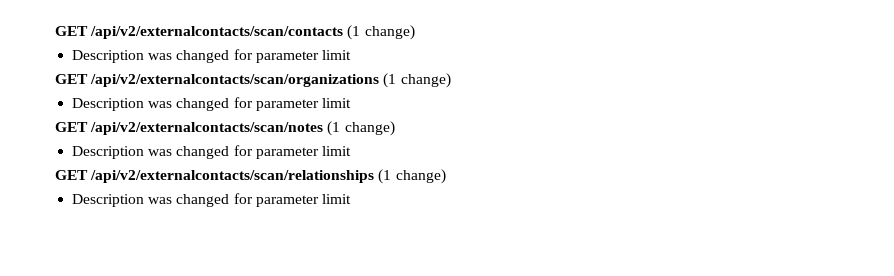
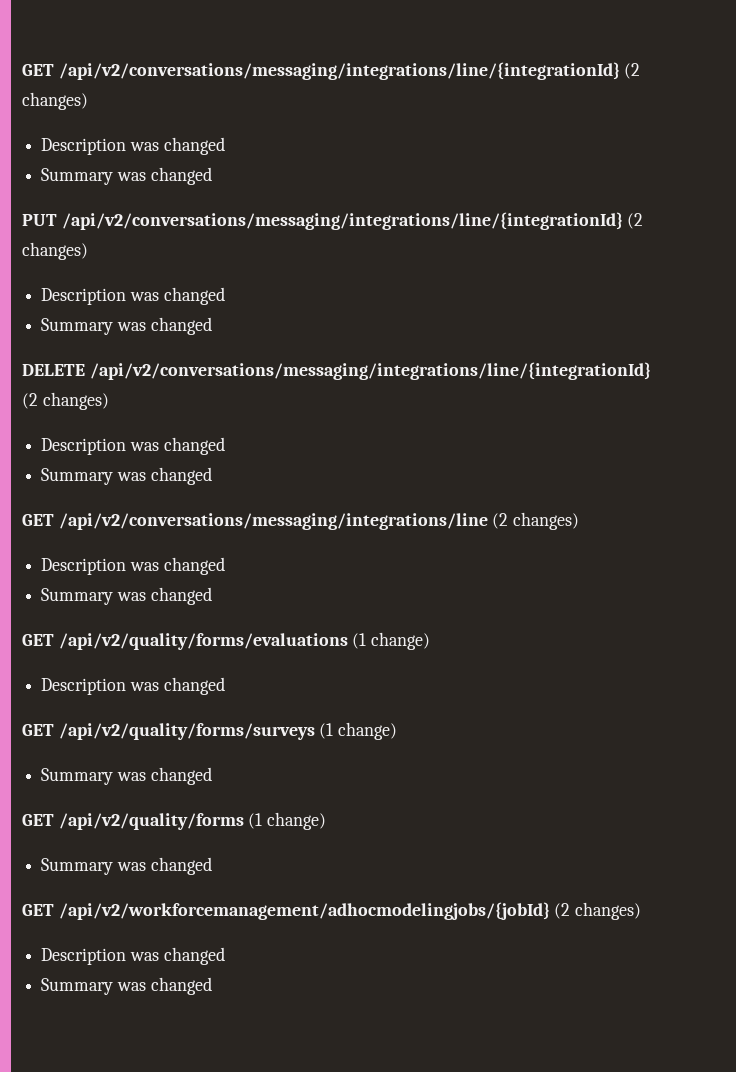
- GET /api/v2/externalcontacts/scan/contacts (1 change)
- Description was changed for parameter limit
- GET /api/v2/externalcontacts/scan/organizations (1 change)
- Description was changed for parameter limit
- GET /api/v2/externalcontacts/scan/notes (1 change)
- Description was changed for parameter limit
- GET /api/v2/externalcontacts/scan/relationships (1 change)
- Description was changed for parameter limit
+ GET /api/v2/conversations/messaging/integrations/line/{integrationId} (2 changes)
+ Description was changed
+ Summary was changed
+ PUT /api/v2/conversations/messaging/integrations/line/{integrationId} (2 changes)
+ Description was changed
+ Summary was changed
+ DELETE /api/v2/conversations/messaging/integrations/line/{integrationId} (2 changes)
+ Description was changed
+ Summary was changed
+ GET /api/v2/conversations/messaging/integrations/line (2 changes)
+ Description was changed
+ Summary was changed
+ GET /api/v2/quality/forms/evaluations (1 change)
+ Description was changed
+ GET /api/v2/quality/forms/surveys (1 change)
+ Summary was changed
+ GET /api/v2/quality/forms (1 change)
+ Summary was changed
+ GET /api/v2/workforcemanagement/adhocmodelingjobs/{jobId} (2 changes)
+ Description was changed
+ Summary was changed

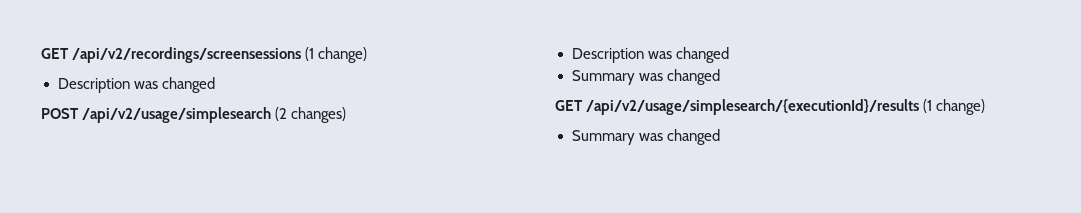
- GET /api/v2/conversations/messaging/integrations/line/{integrationId} (2 changes)
+ GET /api/v2/recordings/screensessions (1 change)
+ Description was changed
+ POST /api/v2/usage/simplesearch (2 changes)
  Description was changed
  Summary was changed
- PUT /api/v2/conversations/messaging/integrations/line/{integrationId} (2 changes)
- Description was changed
- Summary was changed
- DELETE /api/v2/conversations/messaging/integrations/line/{integrationId} (2 changes)
- Description was changed
- Summary was changed
- GET /api/v2/conversations/messaging/integrations/line (2 changes)
- Description was changed
- Summary was changed
- GET /api/v2/quality/forms/evaluations (1 change)
- Description was changed
- GET /api/v2/quality/forms/surveys (1 change)
- Summary was changed
- GET /api/v2/quality/forms (1 change)
- Summary was changed
- GET /api/v2/workforcemanagement/adhocmodelingjobs/{jobId} (2 changes)
- Description was changed
+ GET /api/v2/usage/simplesearch/{executionId}/results (1 change)

